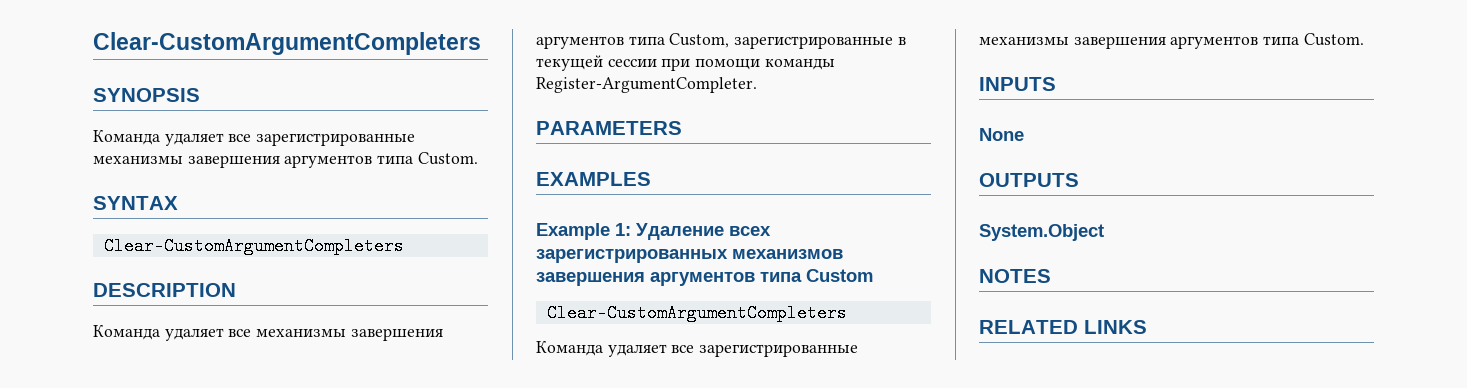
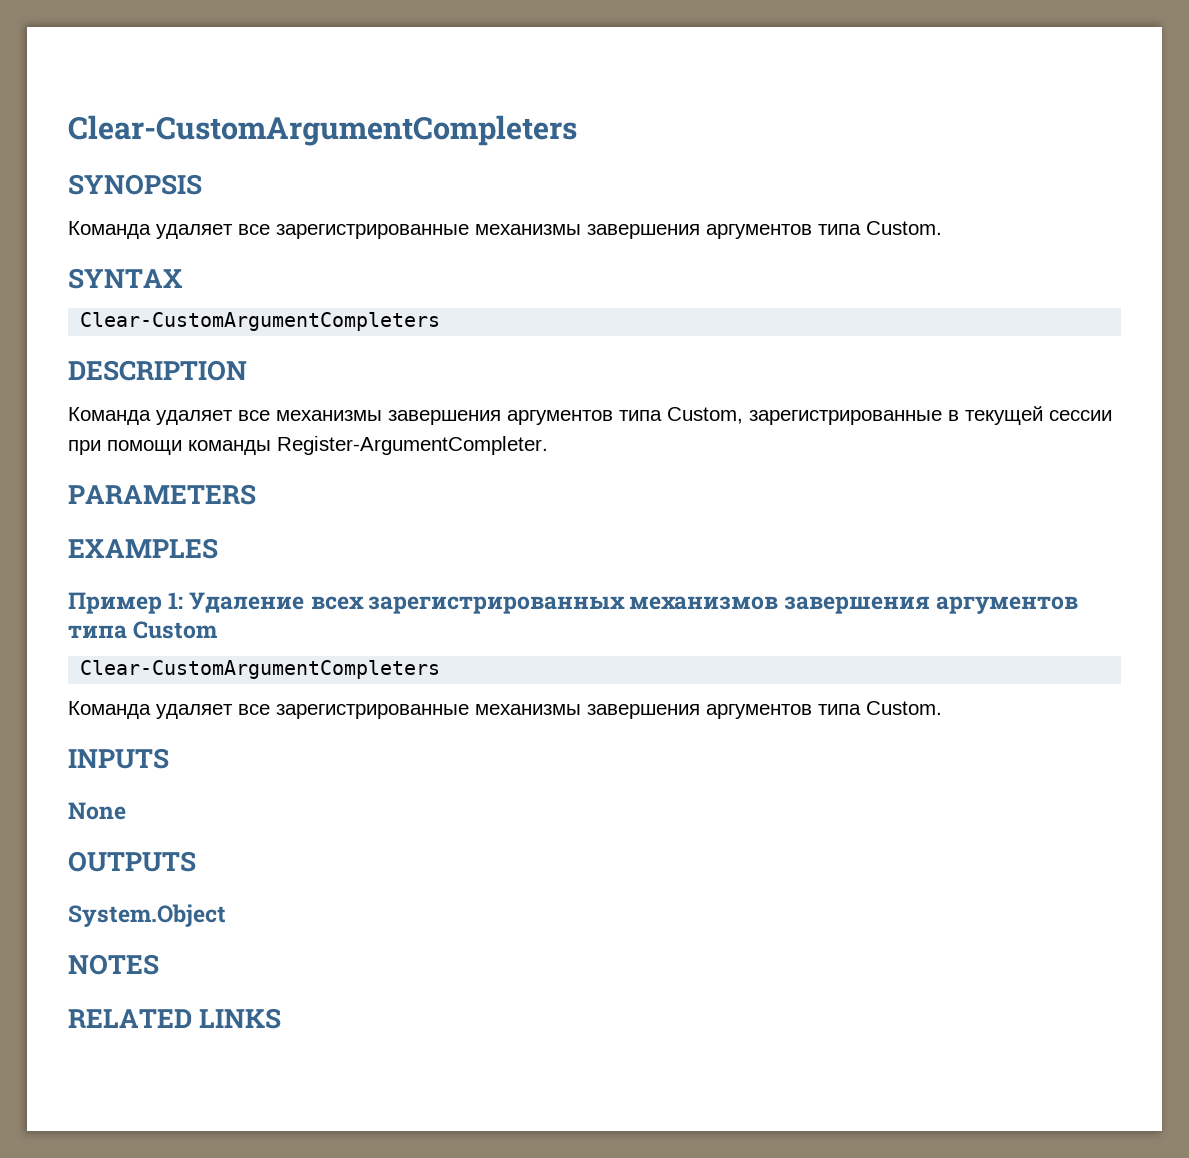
- Example 1: Удаление всех зарегистрированных механизмов завершения аргументов типа Custom
+ Пример 1: Удаление всех зарегистрированных механизмов завершения аргументов типа Custom

